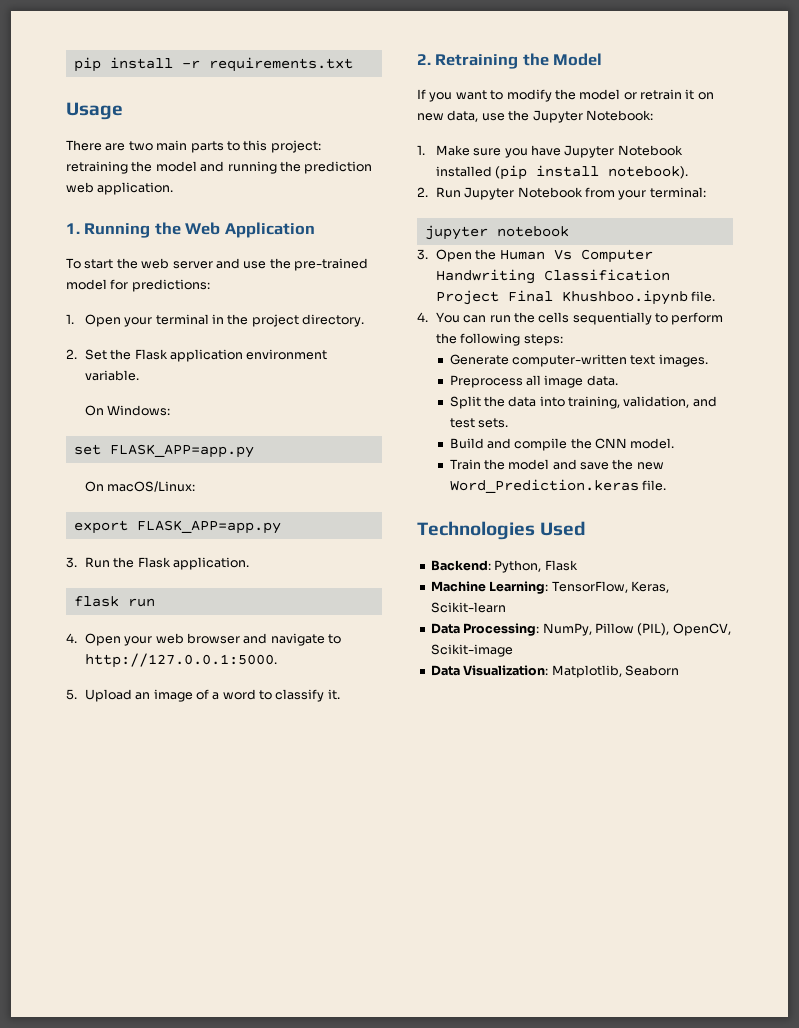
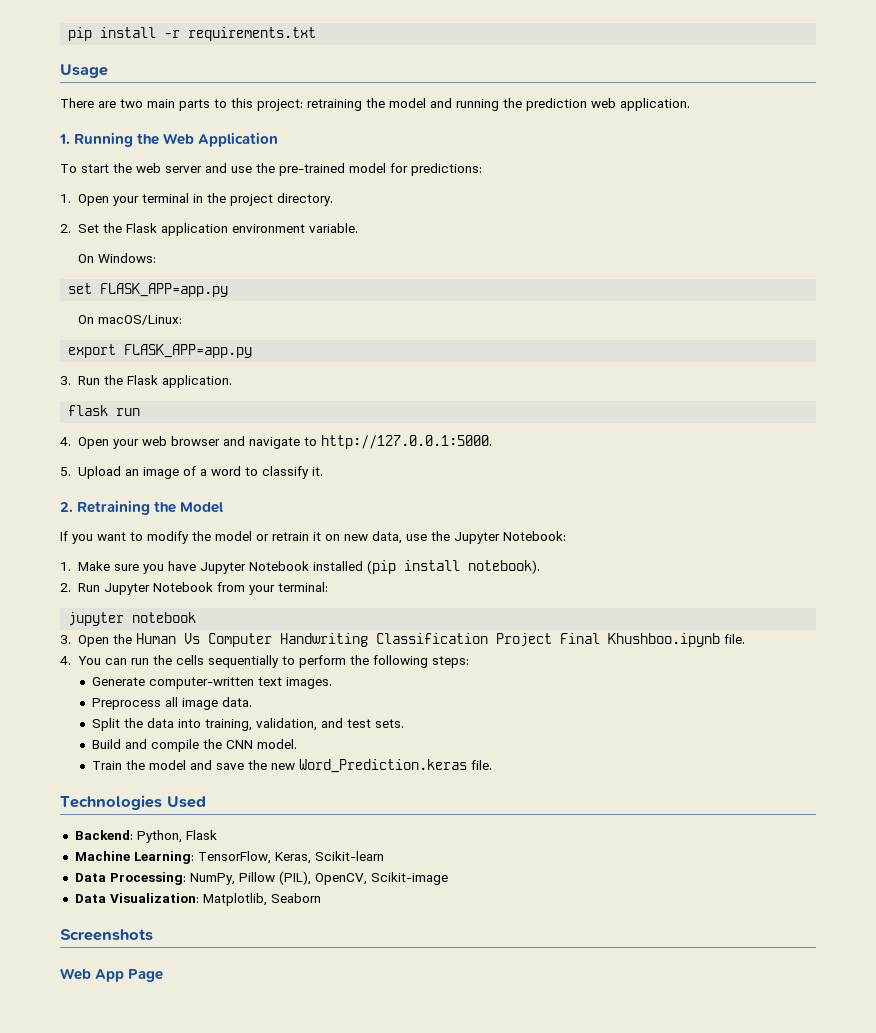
+ Screenshots
+ Web App Page

